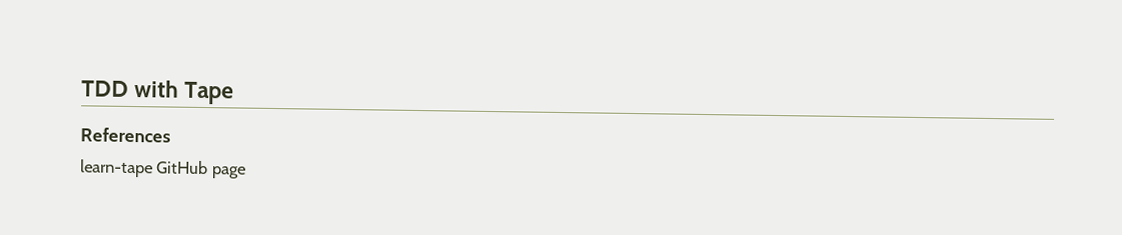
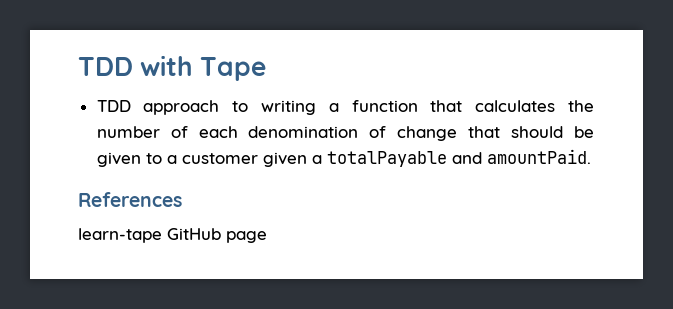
+ TDD approach to writing a function that calculates the number of each denomination of change that should be given to a customer given a totalPayable and amountPaid.

